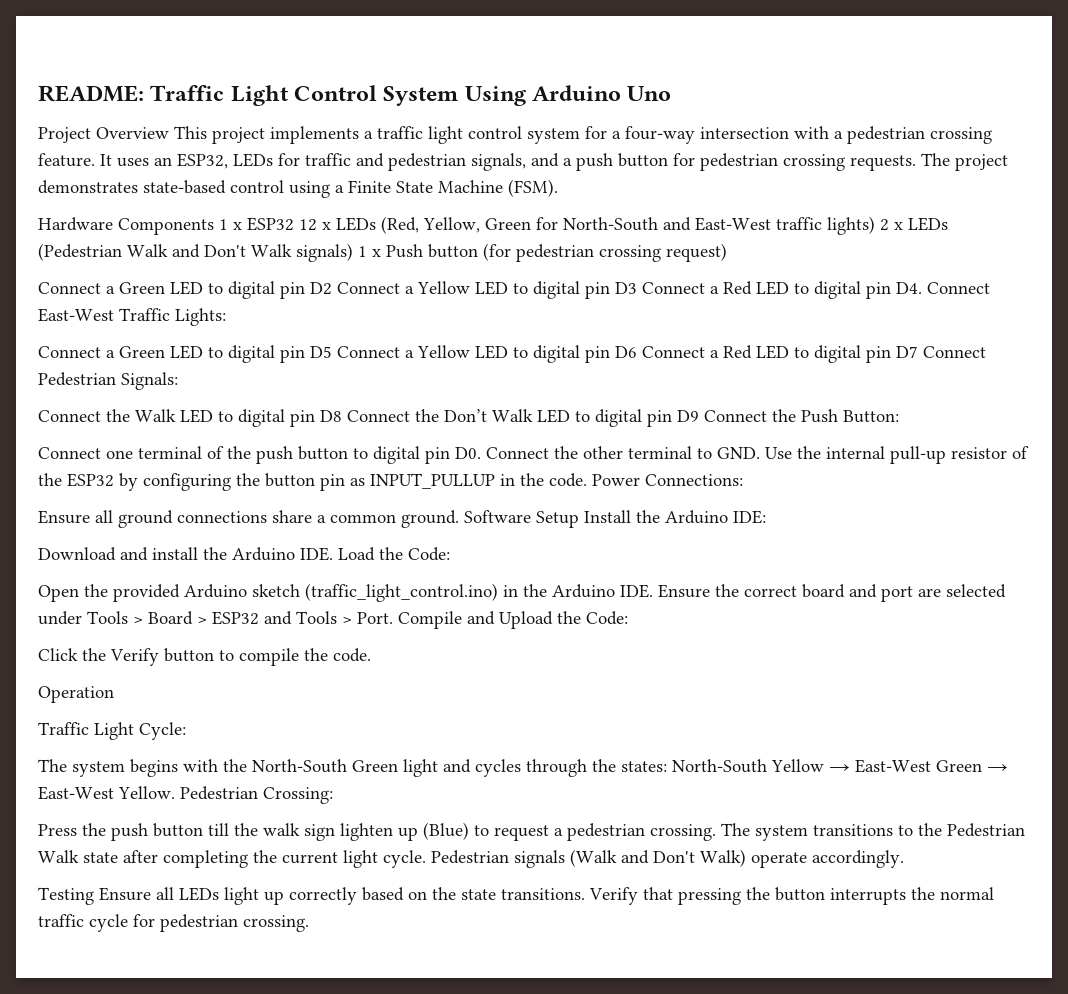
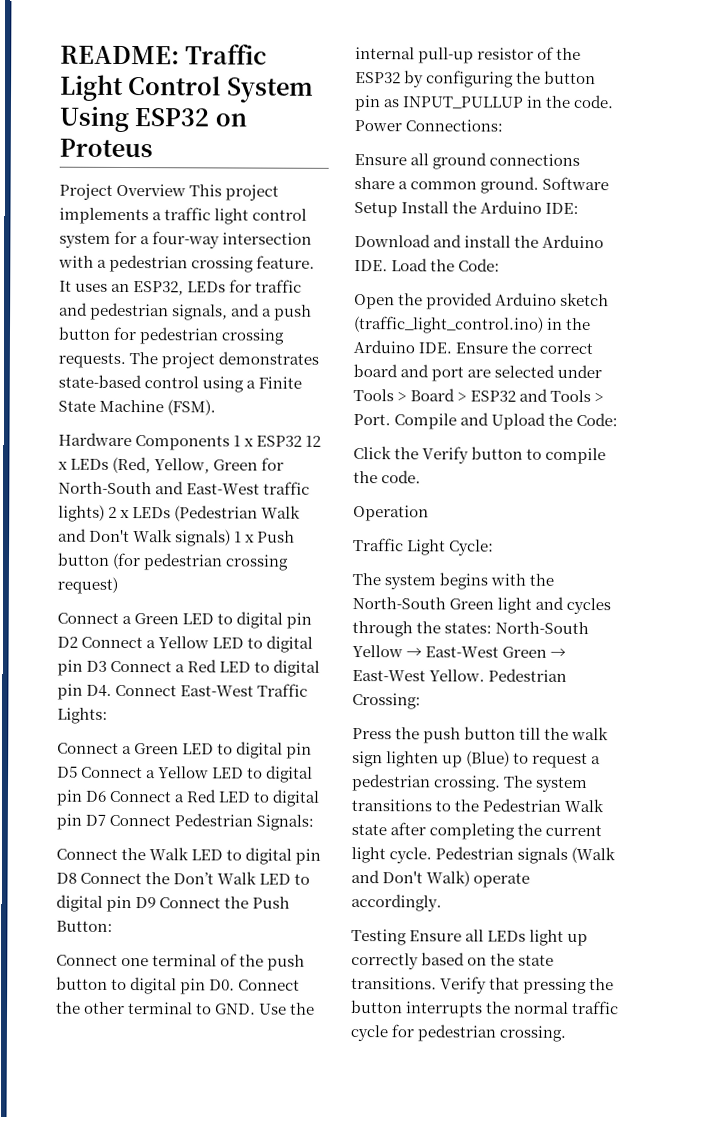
- README: Traffic Light Control System Using Arduino Uno
+ README: Traffic Light Control System Using ESP32 on Proteus

